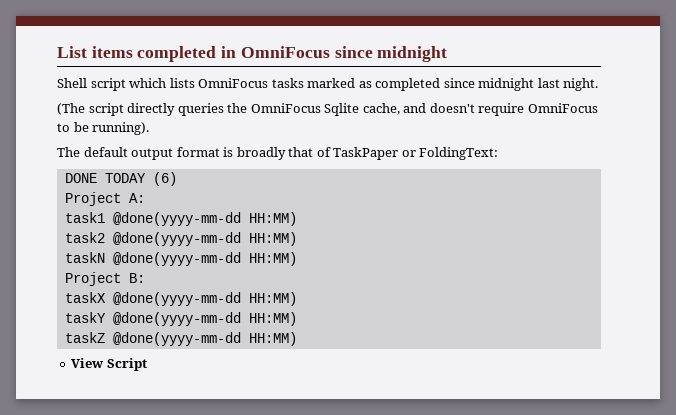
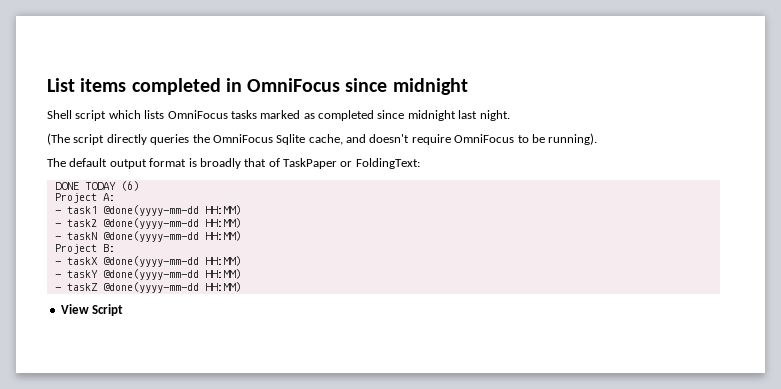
- task1 @done(yyyy-mm-dd HH:MM)
+ - task1 @done(yyyy-mm-dd HH:MM)
- task2 @done(yyyy-mm-dd HH:MM)
+ - task2 @done(yyyy-mm-dd HH:MM)
- taskN @done(yyyy-mm-dd HH:MM)
+ - taskN @done(yyyy-mm-dd HH:MM)
- taskX @done(yyyy-mm-dd HH:MM)
+ - taskX @done(yyyy-mm-dd HH:MM)
- taskY @done(yyyy-mm-dd HH:MM)
+ - taskY @done(yyyy-mm-dd HH:MM)
- taskZ @done(yyyy-mm-dd HH:MM)
+ - taskZ @done(yyyy-mm-dd HH:MM)

